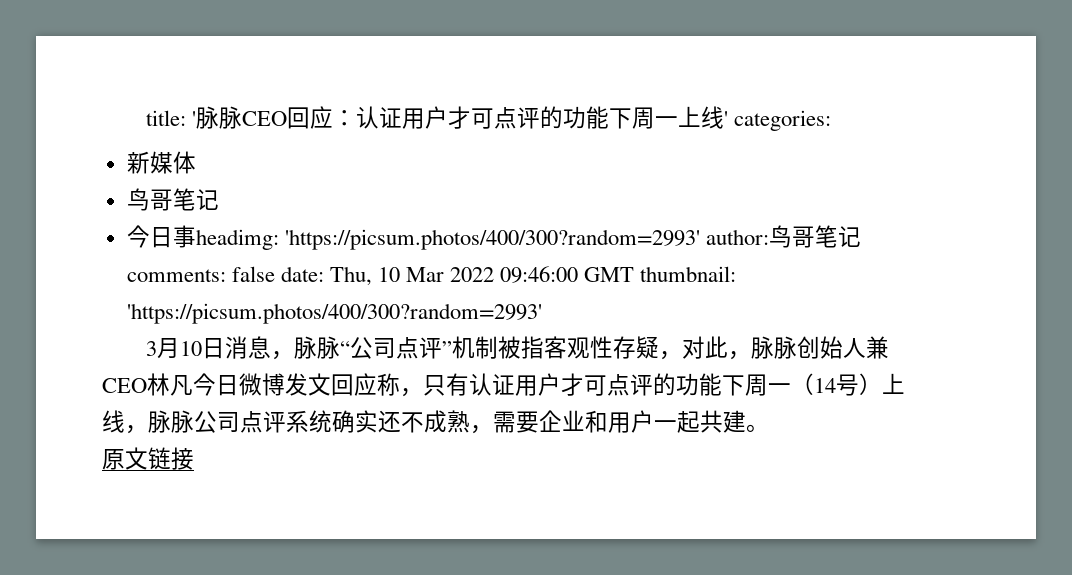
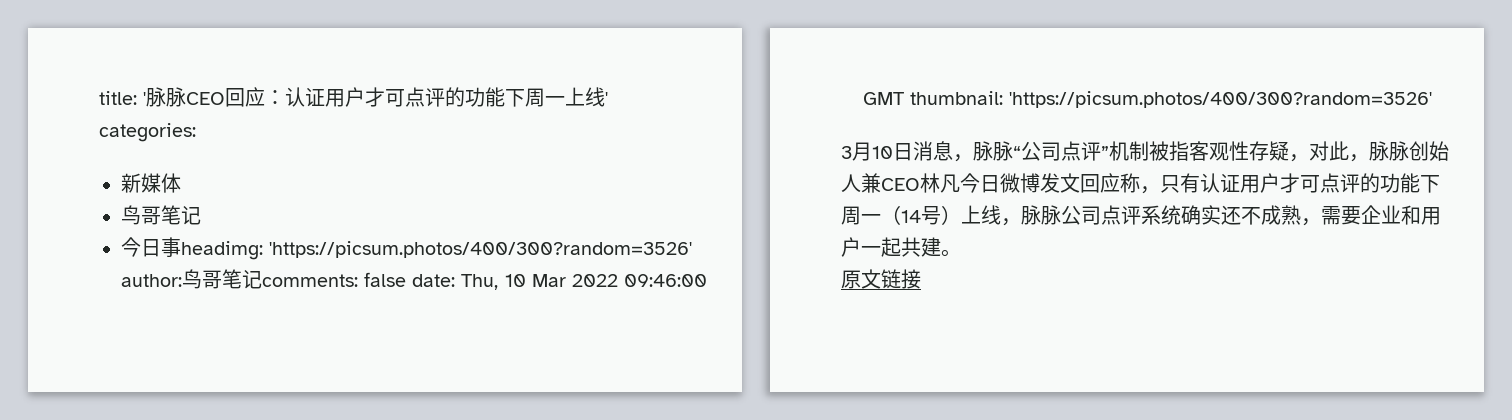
- 今日事headimg: 'https://picsum.photos/400/300?random=2993' author:鸟哥笔记comments: false date: Thu, 10 Mar 2022 09:46:00 GMT thumbnail: 'https://picsum.photos/400/300?random=2993'
+ 今日事headimg: 'https://picsum.photos/400/300?random=3526' author:鸟哥笔记comments: false date: Thu, 10 Mar 2022 09:46:00 GMT thumbnail: 'https://picsum.photos/400/300?random=3526'

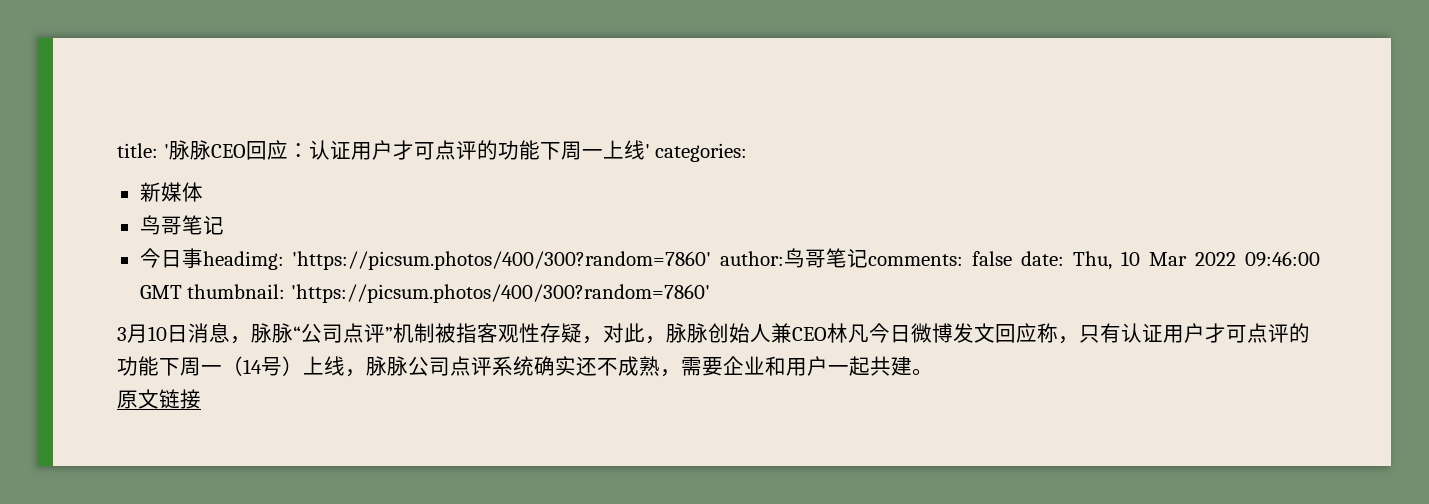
- 今日事headimg: 'https://picsum.photos/400/300?random=3526' author:鸟哥笔记comments: false date: Thu, 10 Mar 2022 09:46:00 GMT thumbnail: 'https://picsum.photos/400/300?random=3526'
+ 今日事headimg: 'https://picsum.photos/400/300?random=7860' author:鸟哥笔记comments: false date: Thu, 10 Mar 2022 09:46:00 GMT thumbnail: 'https://picsum.photos/400/300?random=7860'

